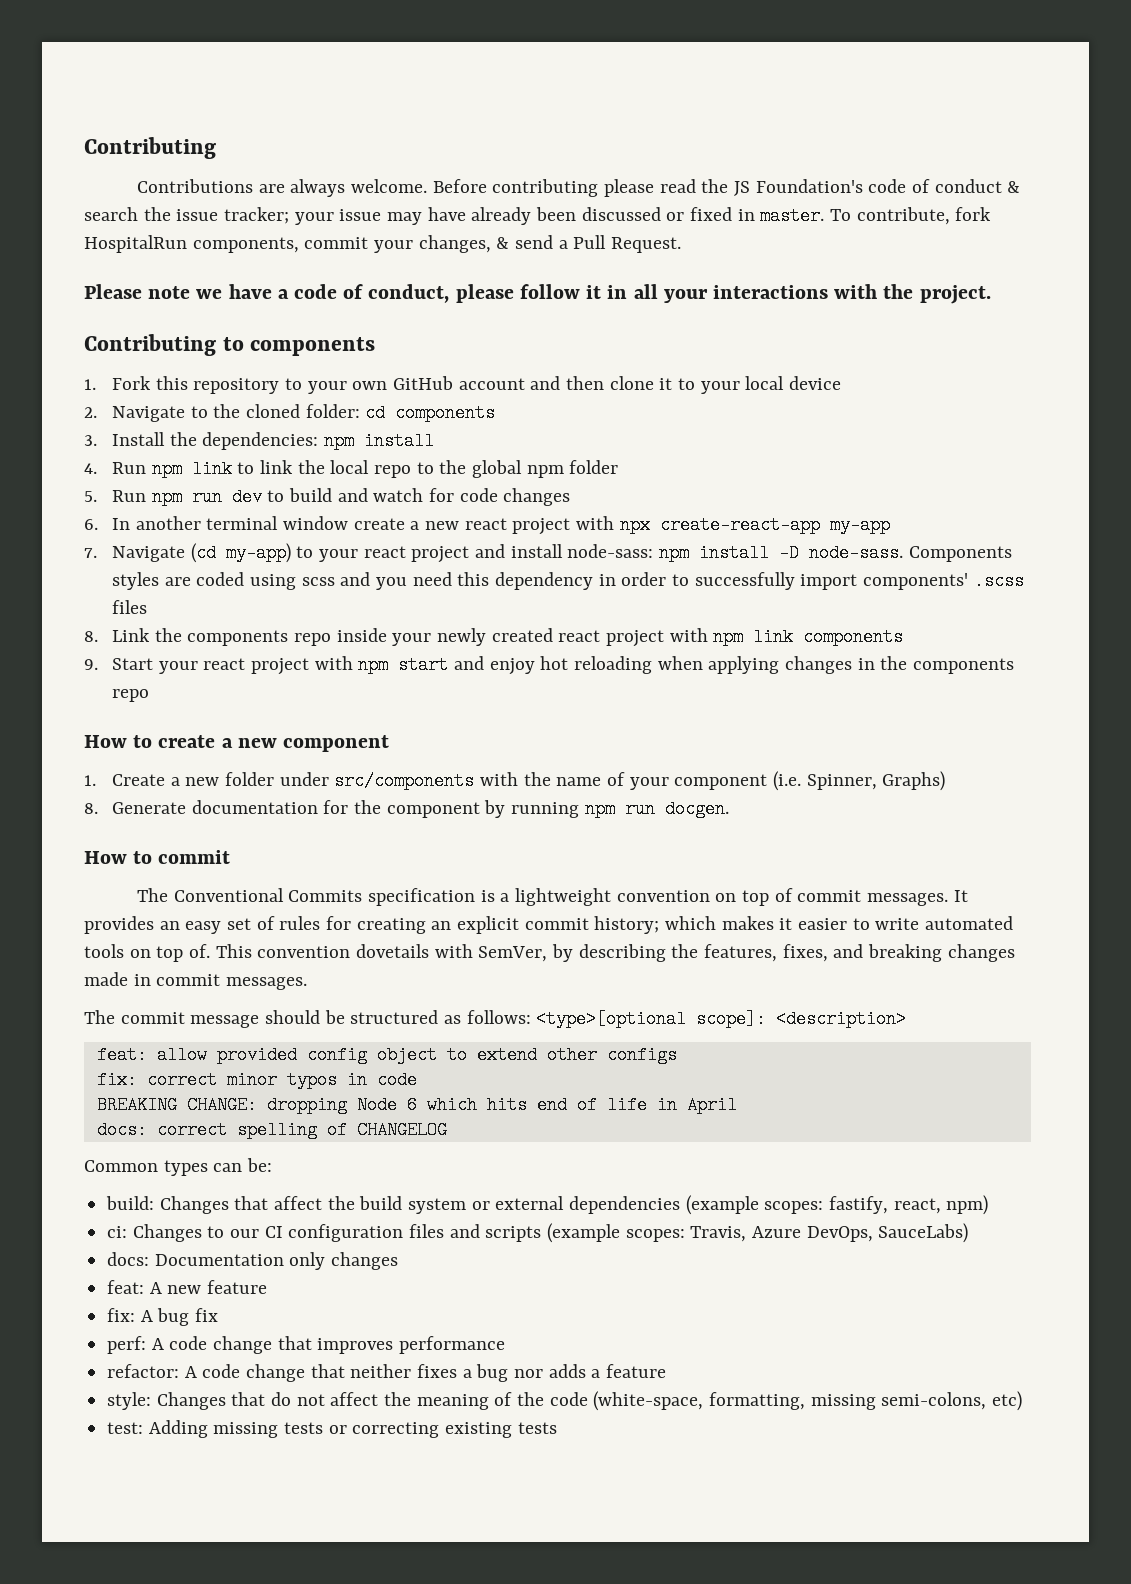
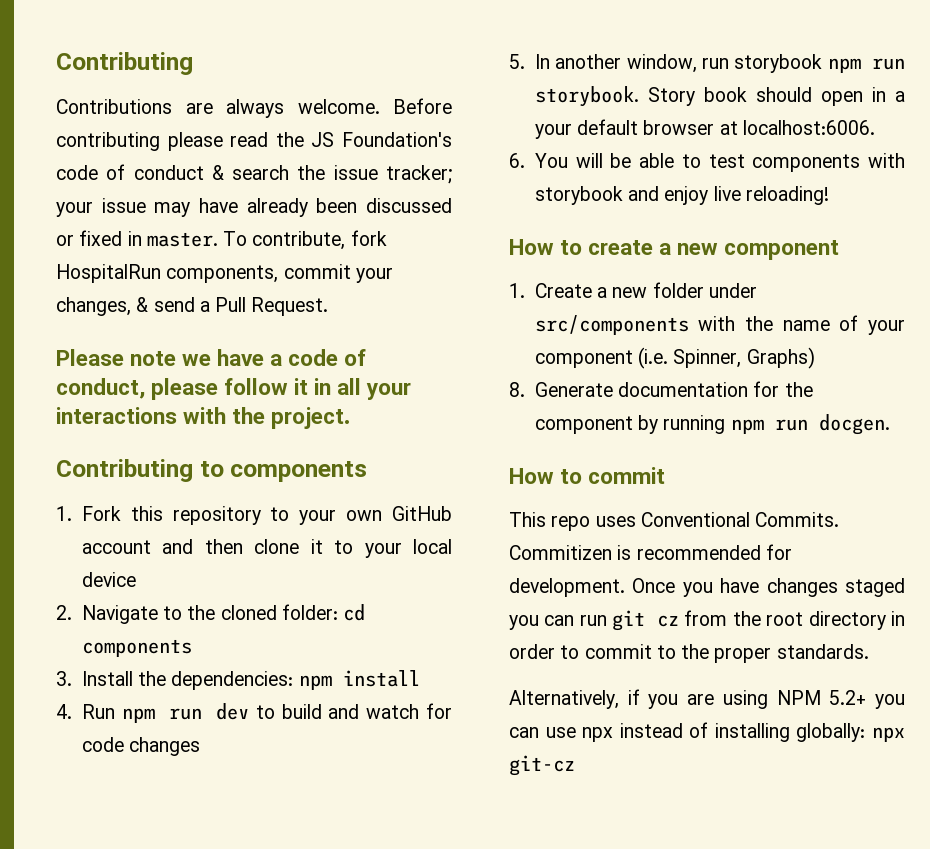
- 4. Run npm link to link the local repo to the global npm folder
- 5. Run npm run dev to build and watch for code changes
+ 4. Run npm run dev to build and watch for code changes
- 6. In another terminal window create a new react project with npx create-react-app my-app
- 7. Navigate (cd my-app) to your react project and install node-sass: npm install -D node-sass. Components styles are coded using scss and you need this dependency in order to successfully import components' .scss files
- 8. Link the components repo inside your newly created react project with npm link components
- 9. Start your react project with npm start and enjoy hot reloading when applying changes in the components repo
+ 5. In another window, run storybook npm run storybook. Story book should open in a your default browser at localhost:6006.
+ 6. You will be able to test components with storybook and enjoy live reloading!
- The Conventional Commits specification is a lightweight convention on top of commit messages. It provides an easy set of rules for creating an explicit commit history; which makes it easier to write automated tools on top of. This convention dovetails with SemVer, by describing the features, fixes, and breaking changes made in commit messages.
- The commit message should be structured as follows: <type>[optional scope]: <description>
- feat: allow provided config object to extend other configs
- fix: correct minor typos in code
- BREAKING CHANGE: dropping Node 6 which hits end of life in April
- docs: correct spelling of CHANGELOG
- Common types can be:
- build: Changes that affect the build system or external dependencies (example scopes: fastify, react, npm)
- ci: Changes to our CI configuration files and scripts (example scopes: Travis, Azure DevOps, SauceLabs)
- docs: Documentation only changes
- feat: A new feature
- fix: A bug fix
- perf: A code change that improves performance
- refactor: A code change that neither fixes a bug nor adds a feature
- style: Changes that do not affect the meaning of the code (white-space, formatting, missing semi-colons, etc)
- test: Adding missing tests or correcting existing tests
+ This repo uses Conventional Commits. Commitizen is recommended for development. Once you have changes staged you can run git cz from the root directory in order to commit to the proper standards.
+ Alternatively, if you are using NPM 5.2+ you can use npx instead of installing globally: npx git-cz

